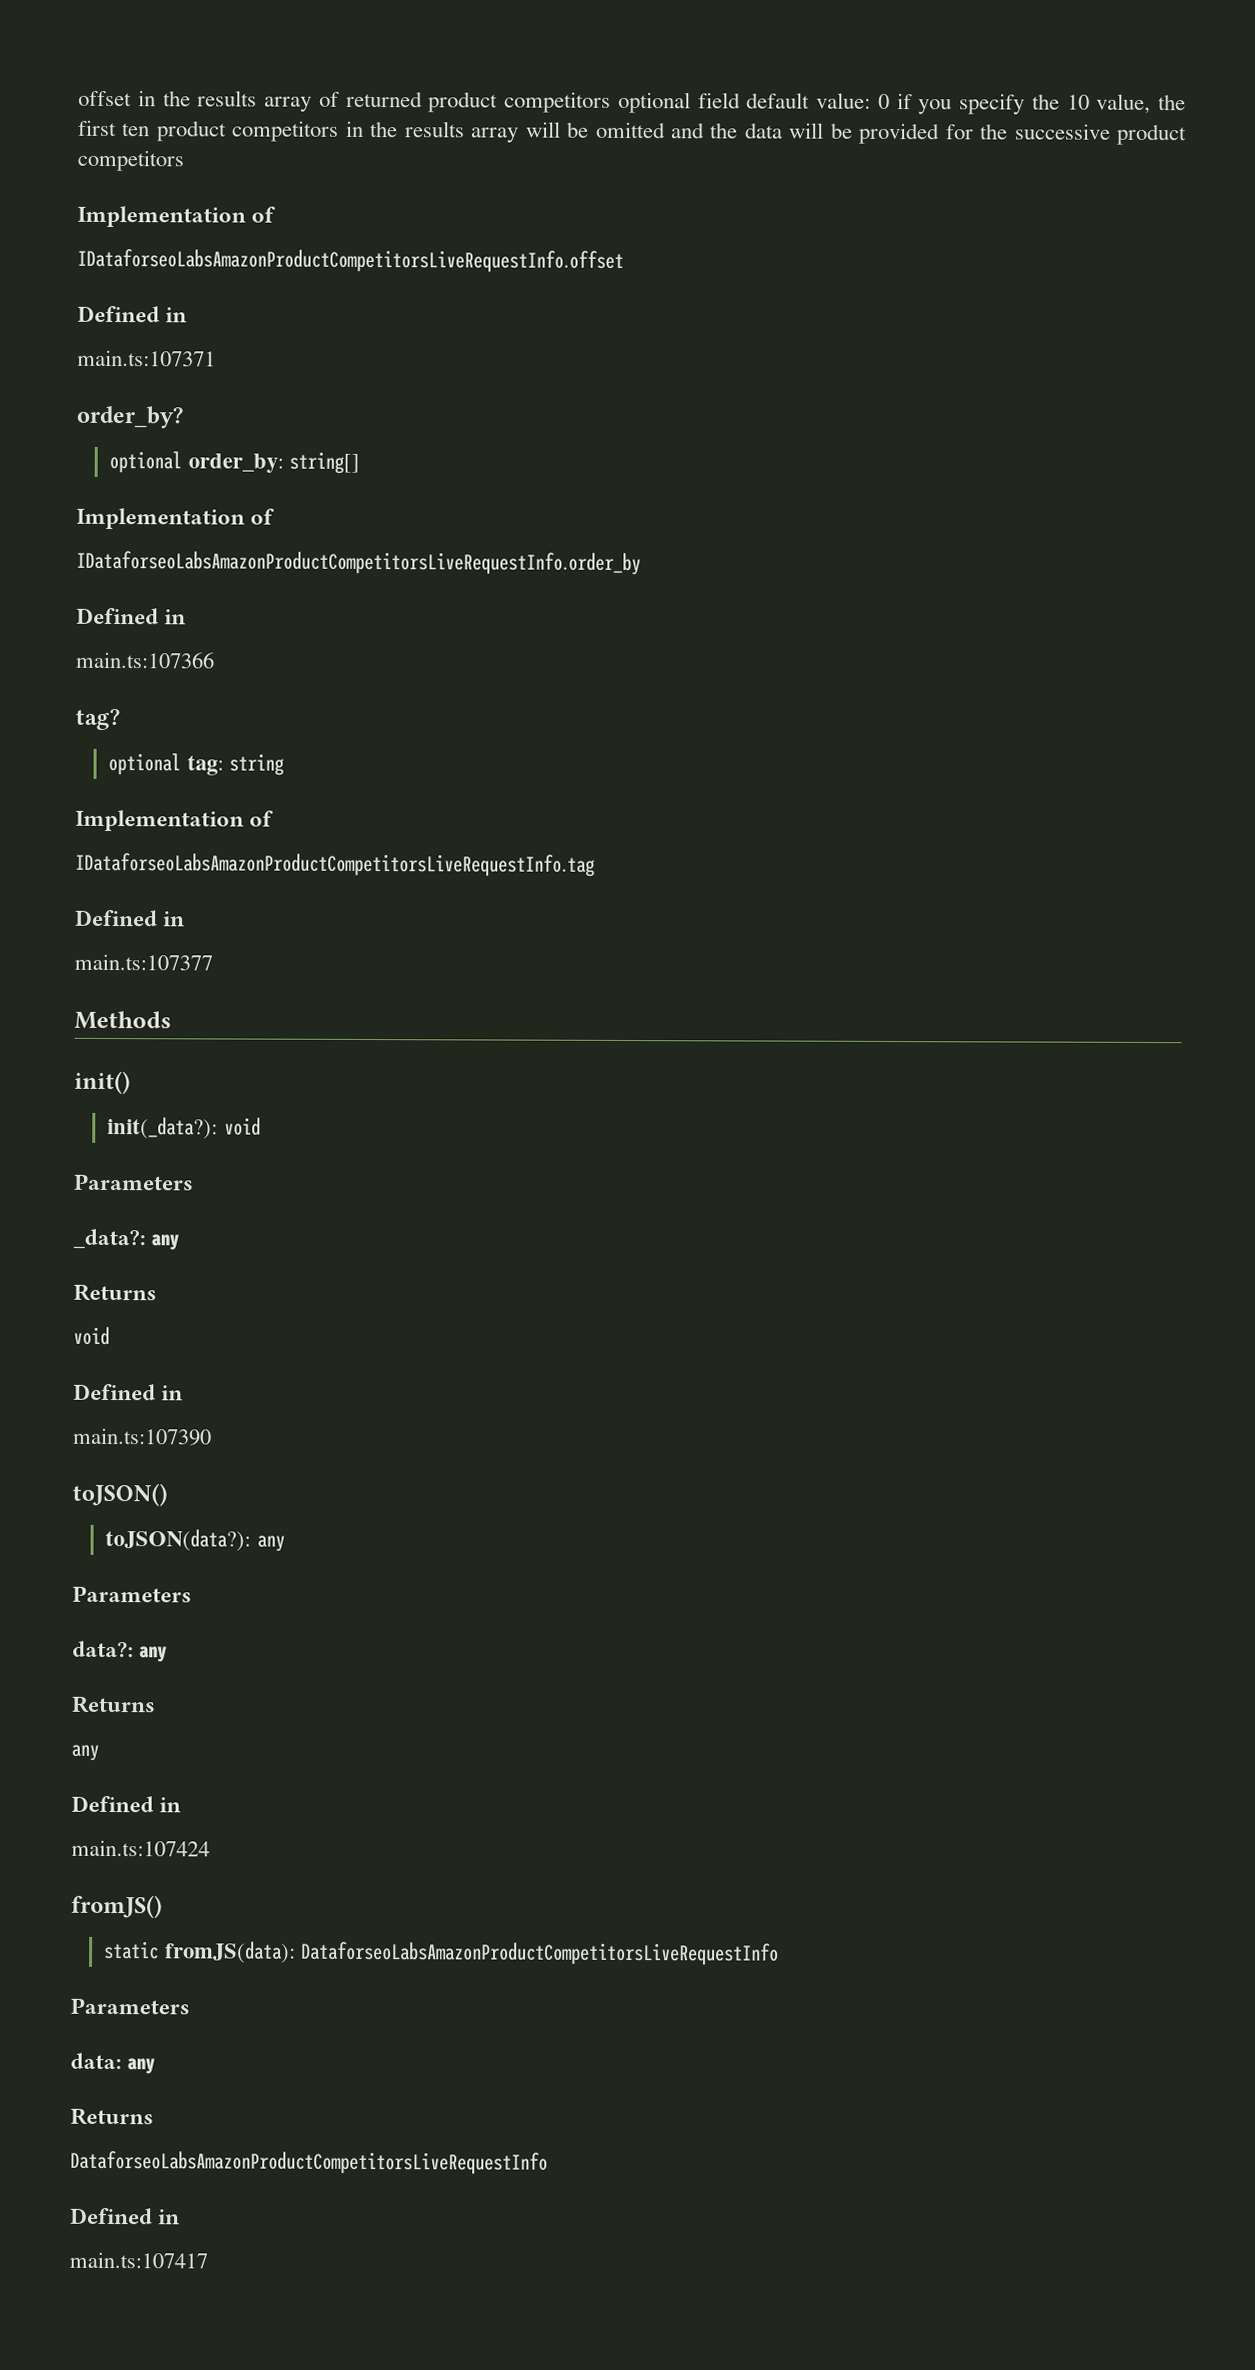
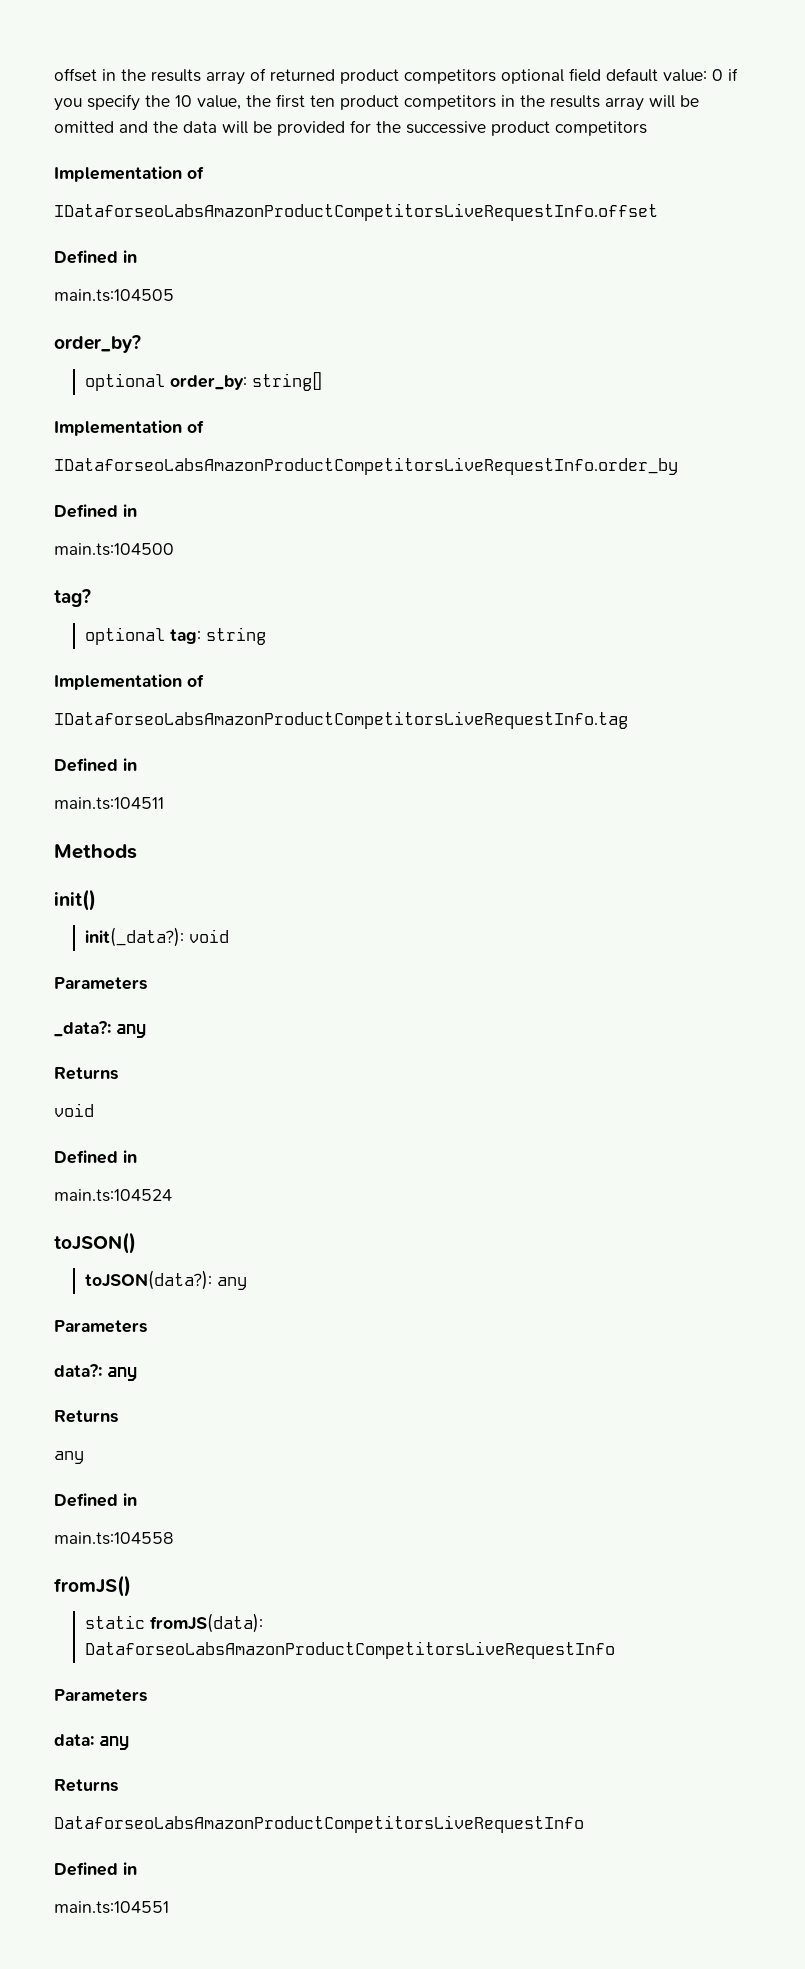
- main.ts:107371
+ main.ts:104505
- main.ts:107366
+ main.ts:104500
- main.ts:107377
+ main.ts:104511
- main.ts:107390
+ main.ts:104524
- main.ts:107424
+ main.ts:104558
- main.ts:107417
+ main.ts:104551

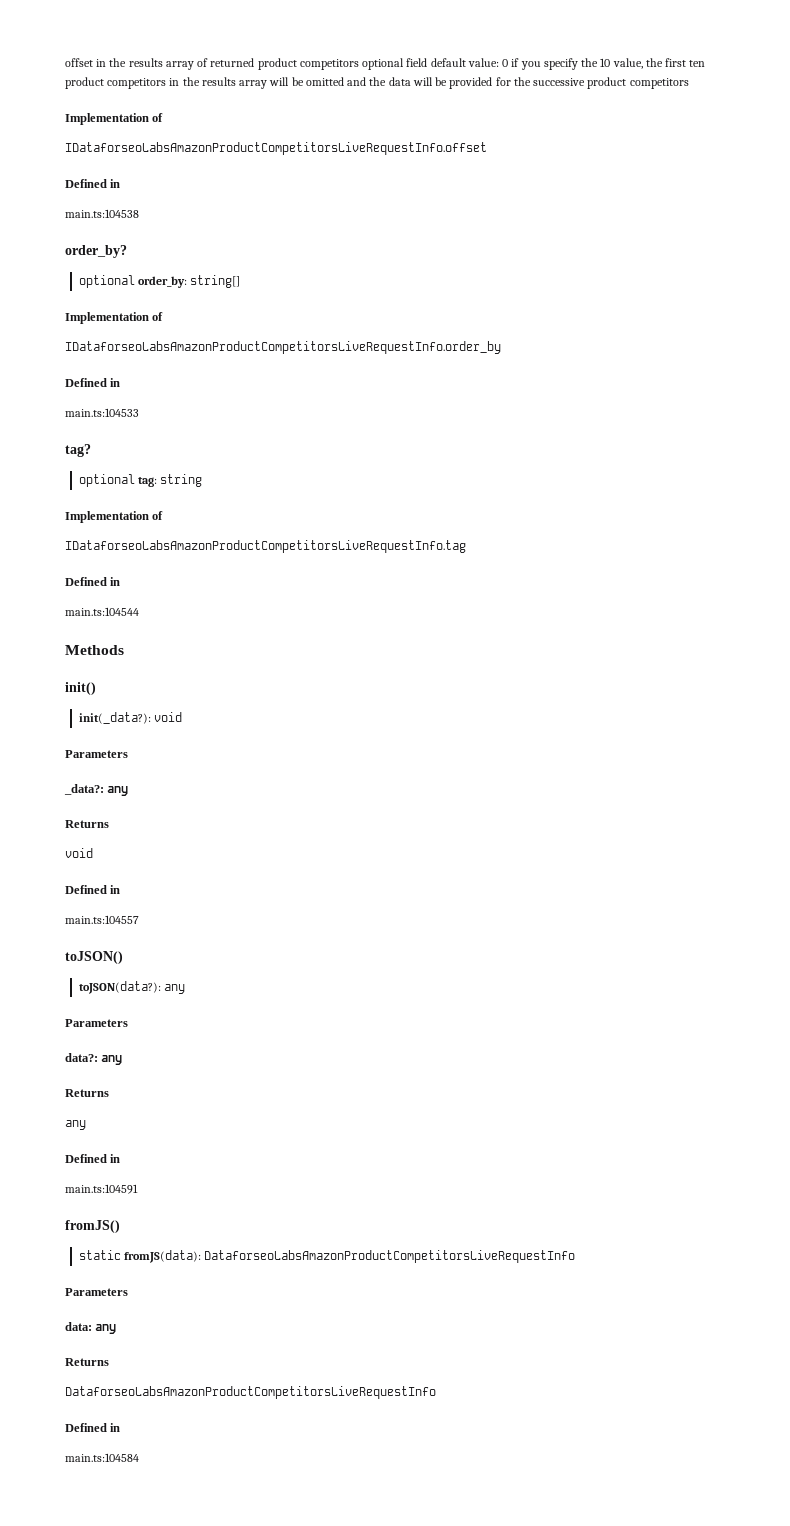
- main.ts:104505
+ main.ts:104538
- main.ts:104500
+ main.ts:104533
- main.ts:104511
+ main.ts:104544
- main.ts:104524
+ main.ts:104557
- main.ts:104558
+ main.ts:104591
- main.ts:104551
+ main.ts:104584

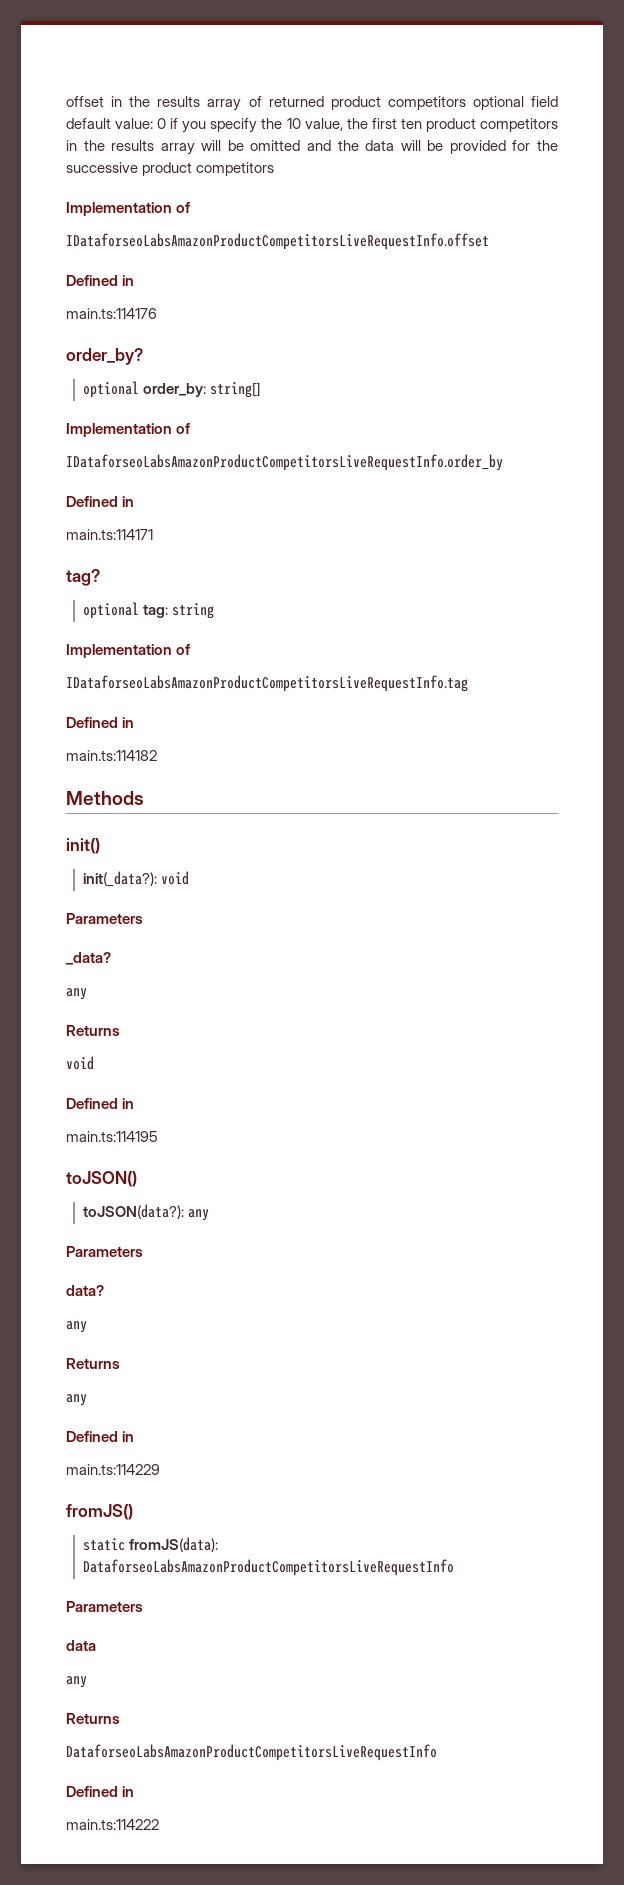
- main.ts:104538
+ main.ts:114176
- main.ts:104533
+ main.ts:114171
- main.ts:104544
+ main.ts:114182
- _data?: any
+ _data?
+ any
- main.ts:104557
+ main.ts:114195
- data?: any
+ data?
+ any
- main.ts:104591
+ main.ts:114229
  static fromJS(data): DataforseoLabsAmazonProductCompetitorsLiveRequestInfo
  Parameters
- data: any
+ data
+ any
- main.ts:104584
+ main.ts:114222

